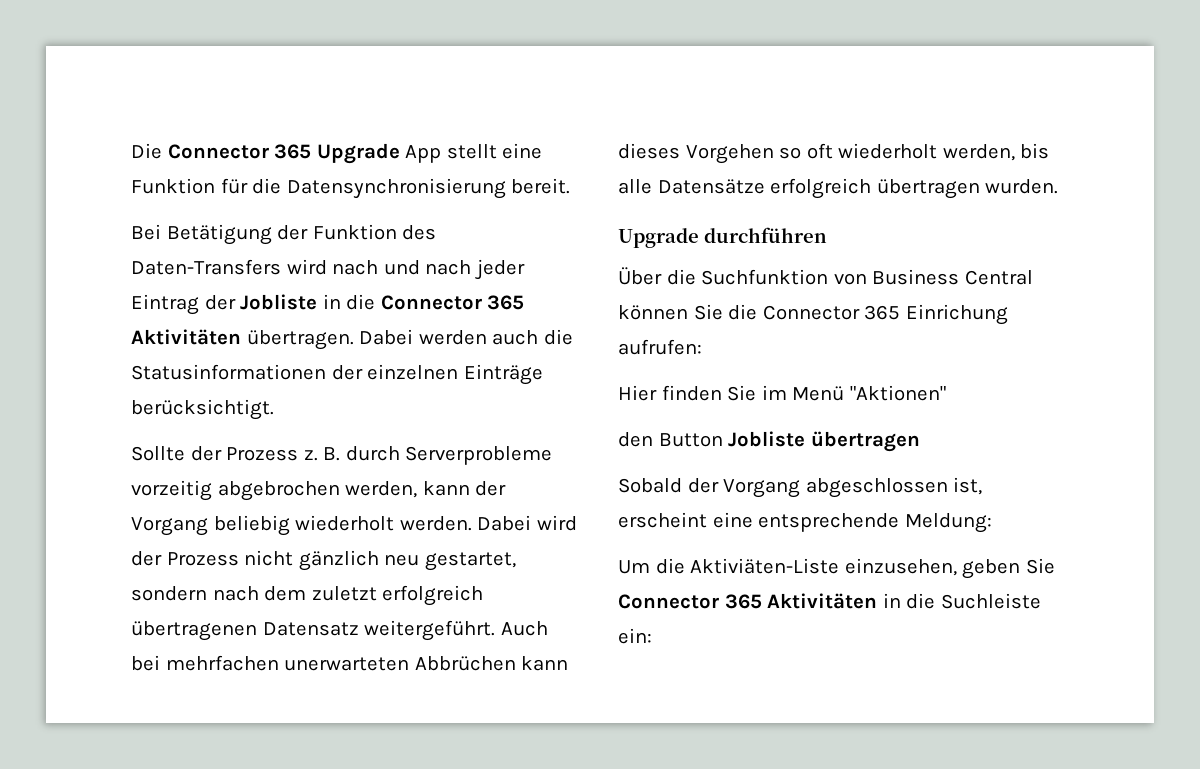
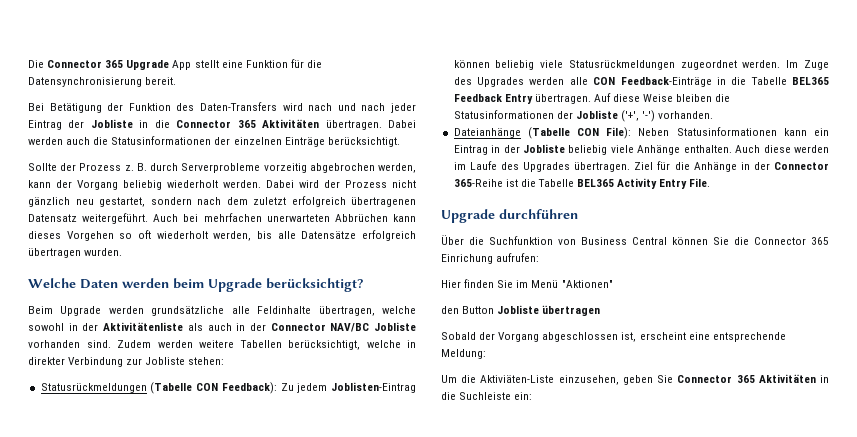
+ Welche Daten werden beim Upgrade berücksichtigt?
+ Beim Upgrade werden grundsätzliche alle Feldinhalte übertragen, welche sowohl in der Aktivitätenliste als auch in der Connector NAV/BC Jobliste vorhanden sind. Zudem werden weitere Tabellen berücksichtigt, welche in direkter Verbindung zur Jobliste stehen:
+ Statusrückmeldungen (Tabelle CON Feedback): Zu jedem Joblisten-Eintrag können beliebig viele Statusrückmeldungen zugeordnet werden. Im Zuge des Upgrades werden alle CON Feedback-Einträge in die Tabelle BEL365 Feedback Entry übertragen. Auf diese Weise bleiben die Statusinformationen der Jobliste ('+', '-') vorhanden.
+ Dateianhänge (Tabelle CON File): Neben Statusinformationen kann ein Eintrag in der Jobliste beliebig viele Anhänge enthalten. Auch diese werden im Laufe des Upgrades übertragen. Ziel für die Anhänge in der Connector 365-Reihe ist die Tabelle BEL365 Activity Entry File.

